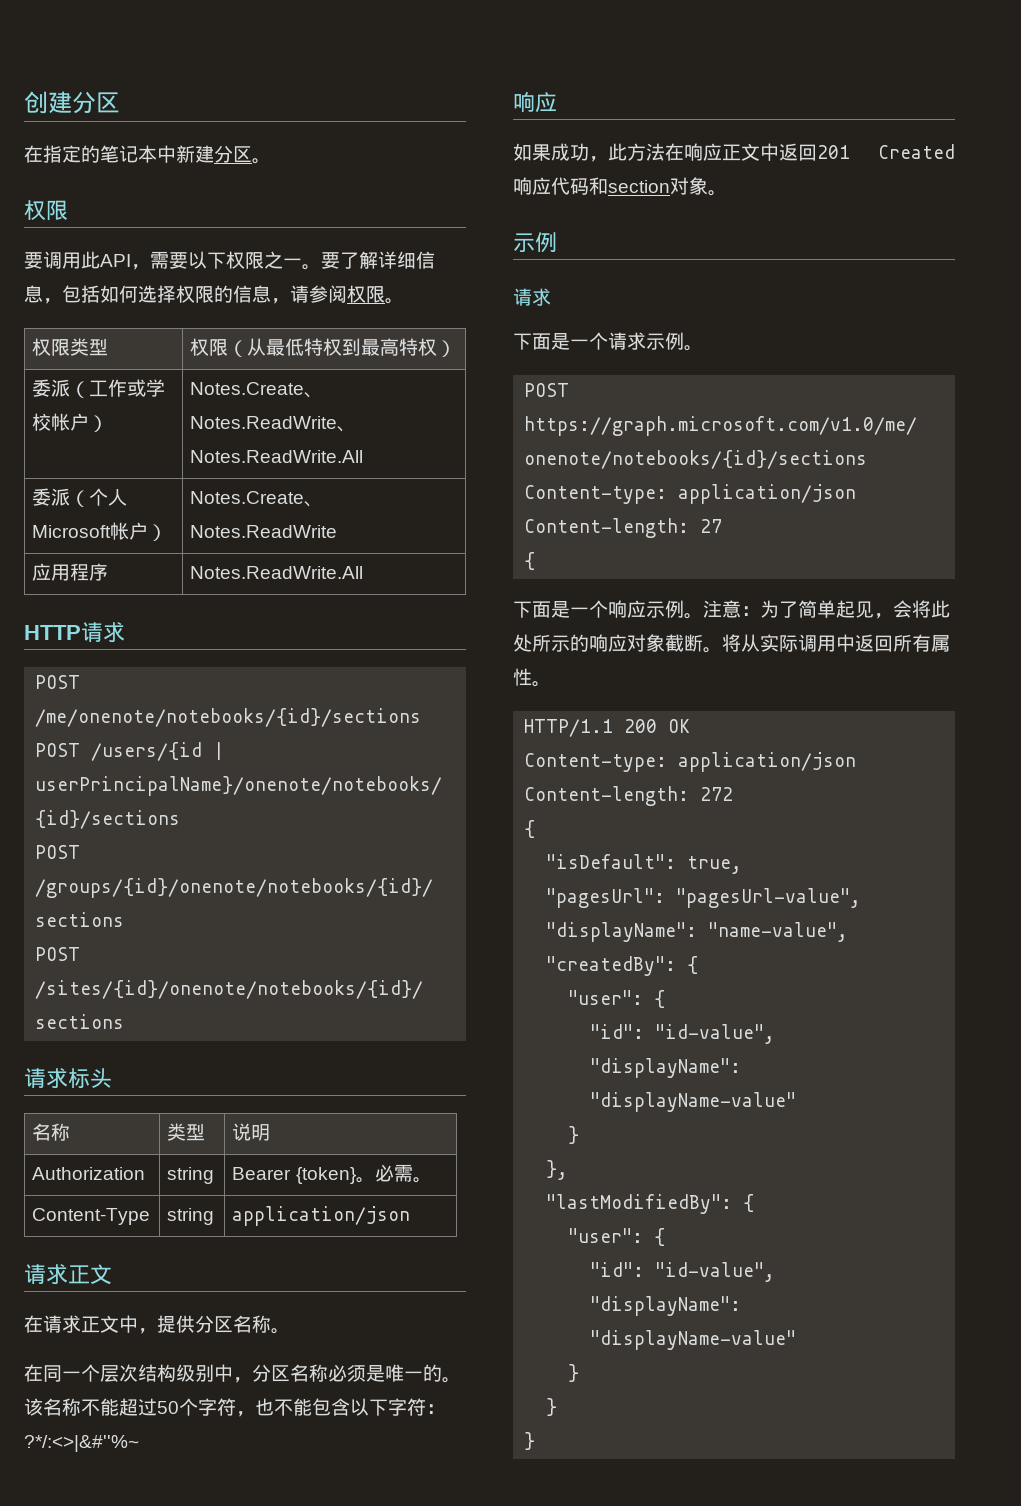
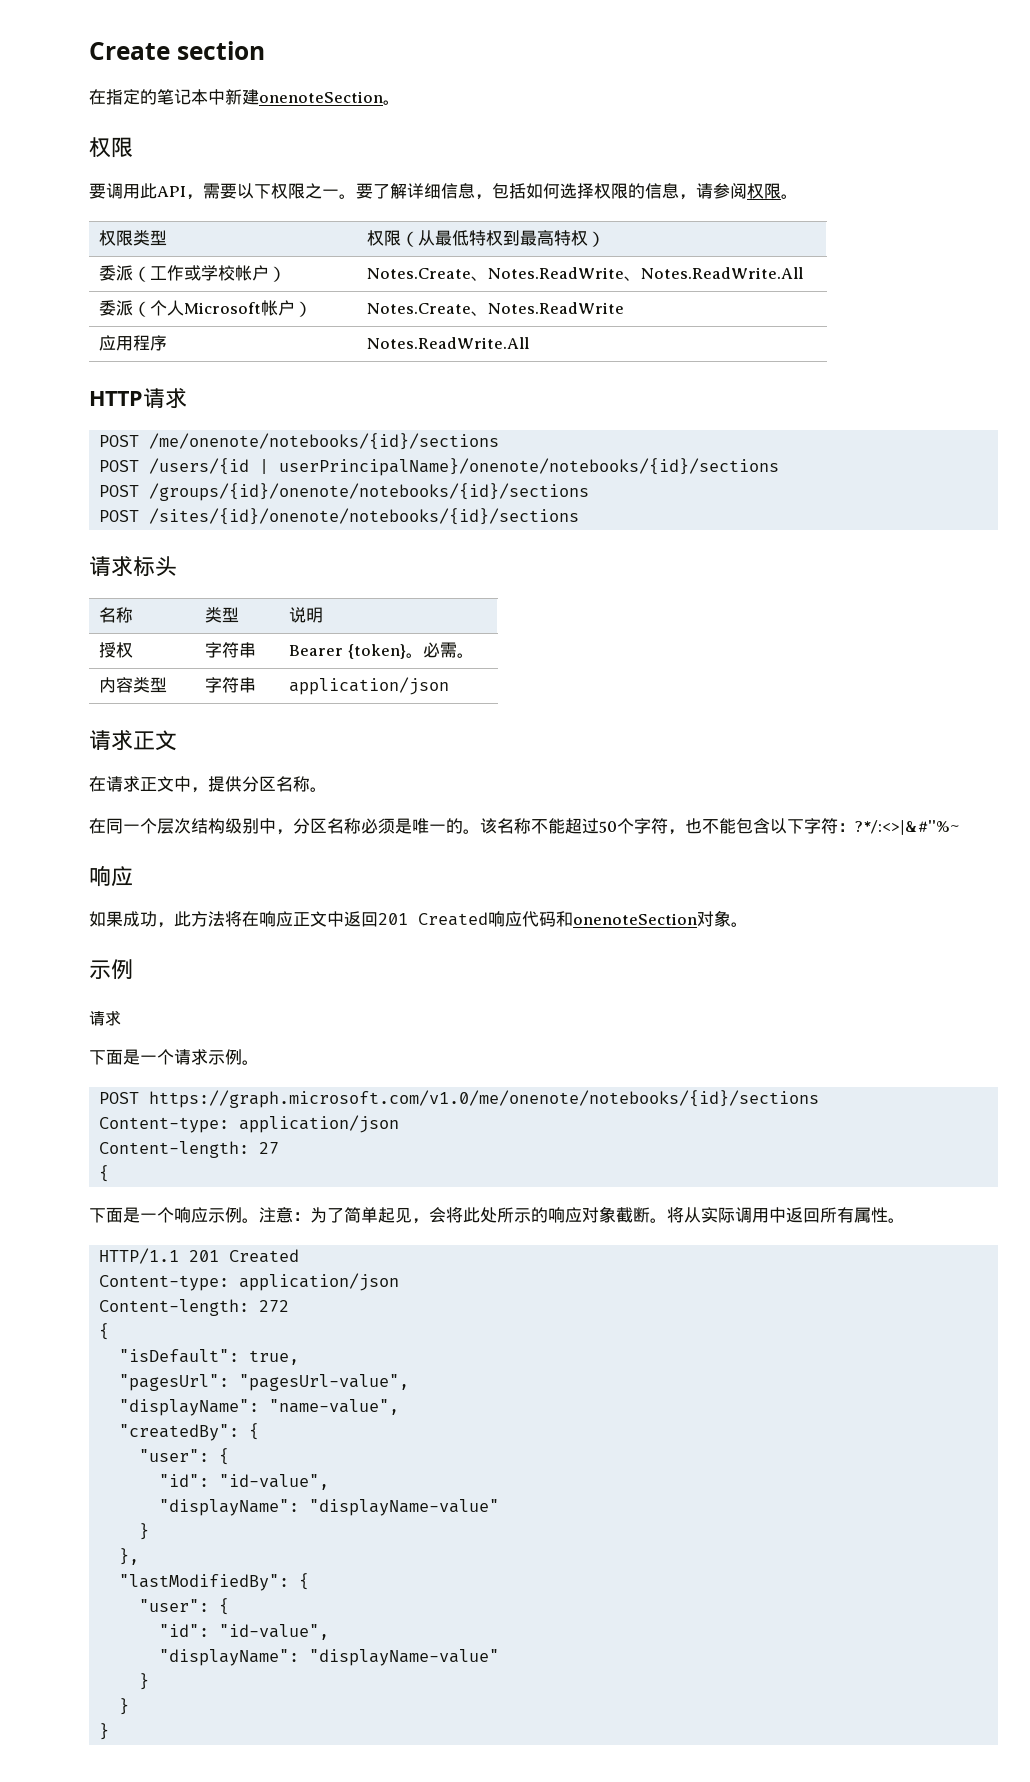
- 创建分区
+ Create section
- 在指定的笔记本中新建分区。
+ 在指定的笔记本中新建onenoteSection。
- Authorization | string | Bearer {token}。必需。
+ 授权 | 字符串 | Bearer {token}。必需。
- Content-Type | string | application/json
+ 内容类型 | 字符串 | application/json
- 如果成功，此方法在响应正文中返回201 Created响应代码和section对象。
+ 如果成功，此方法将在响应正文中返回201 Created响应代码和onenoteSection对象。
- HTTP/1.1 200 OK
+ HTTP/1.1 201 Created

